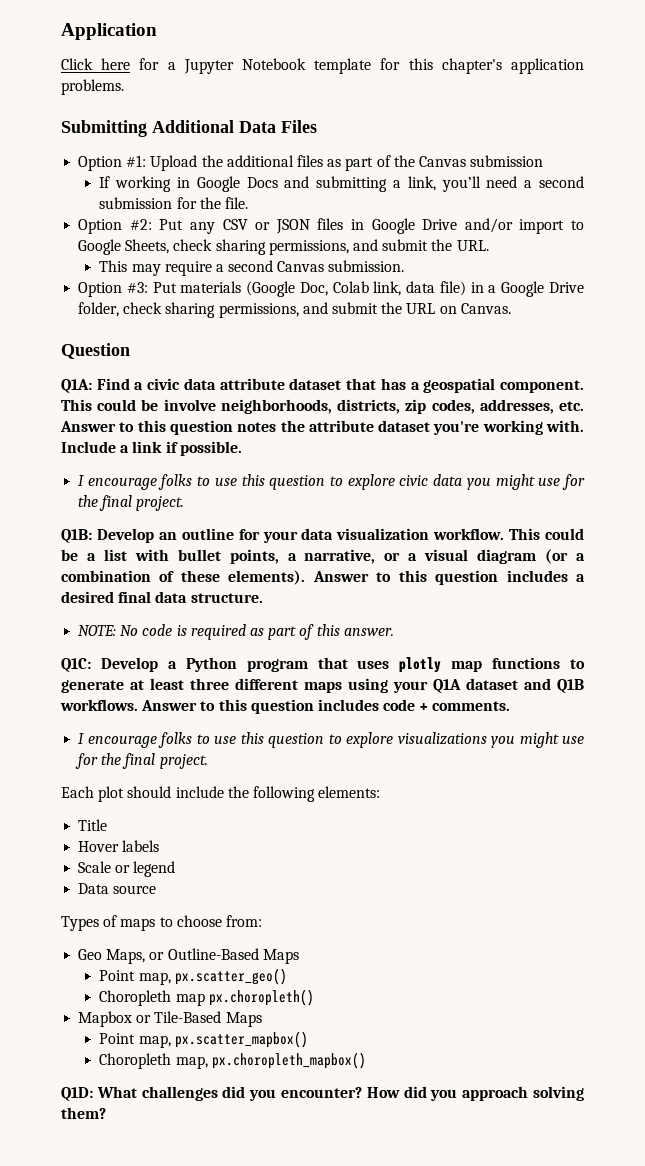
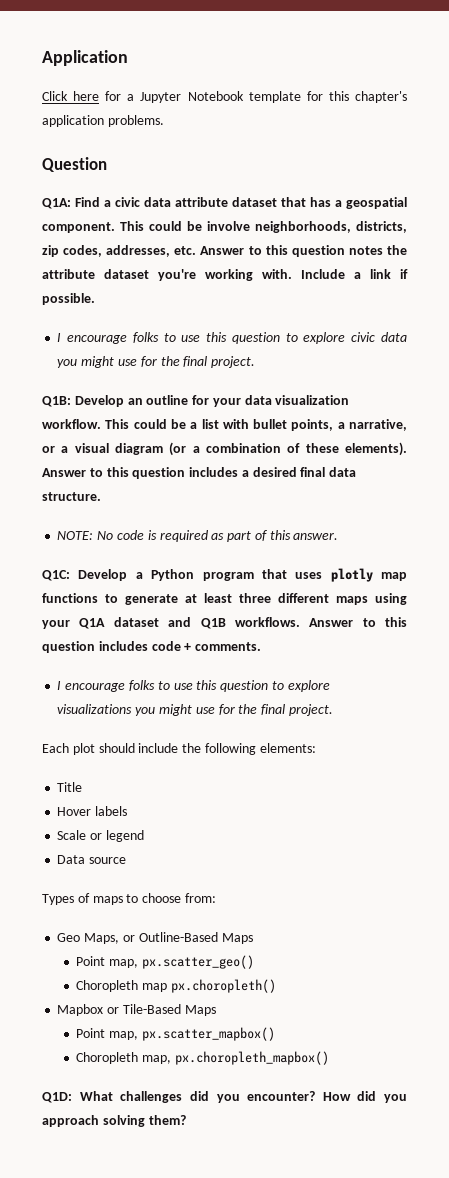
- Submitting Additional Data Files
- Option #1: Upload the additional files as part of the Canvas submission
- If working in Google Docs and submitting a link, you’ll need a second submission for the file.
- Option #2: Put any CSV or JSON files in Google Drive and/or import to Google Sheets, check sharing permissions, and submit the URL.
- This may require a second Canvas submission.
- Option #3: Put materials (Google Doc, Colab link, data file) in a Google Drive folder, check sharing permissions, and submit the URL on Canvas.

